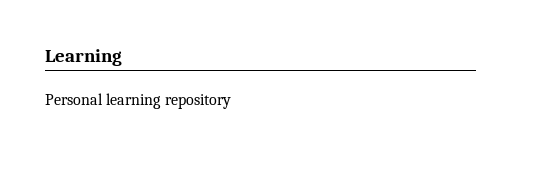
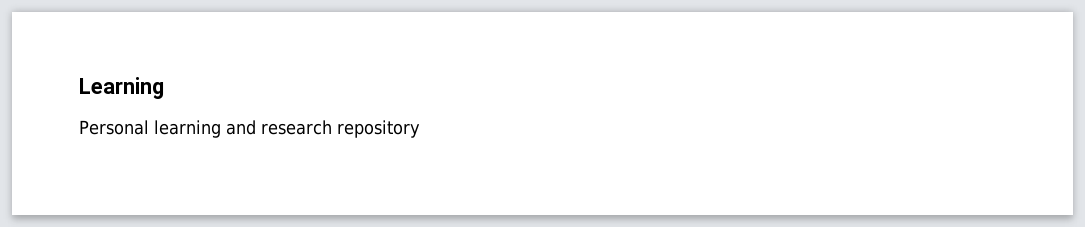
- Personal learning repository
+ Personal learning and research repository

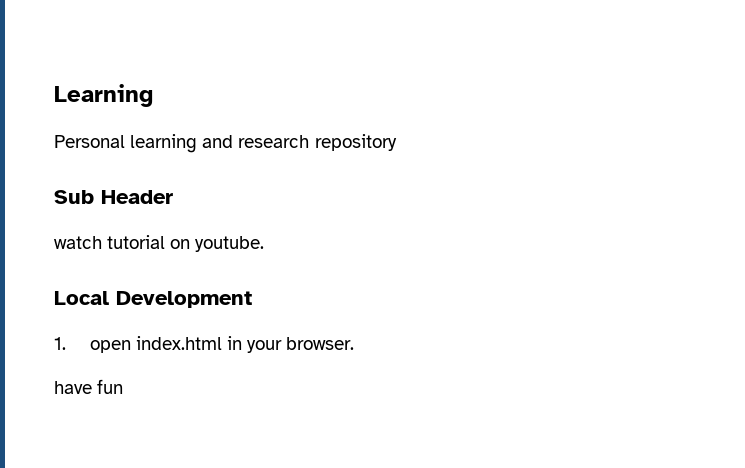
+ Sub Header
+ watch tutorial on youtube.
+ Local Development
+ 1. open index.html in your browser.
+ have fun

